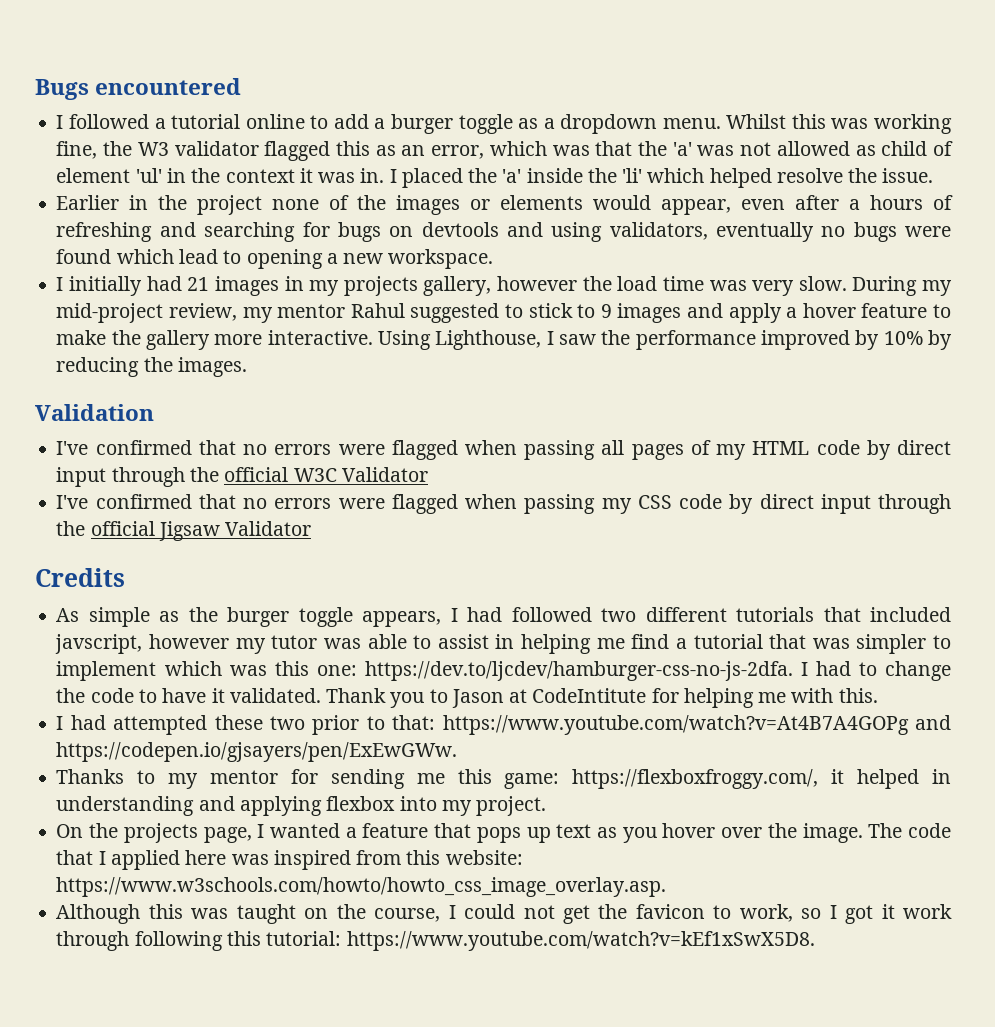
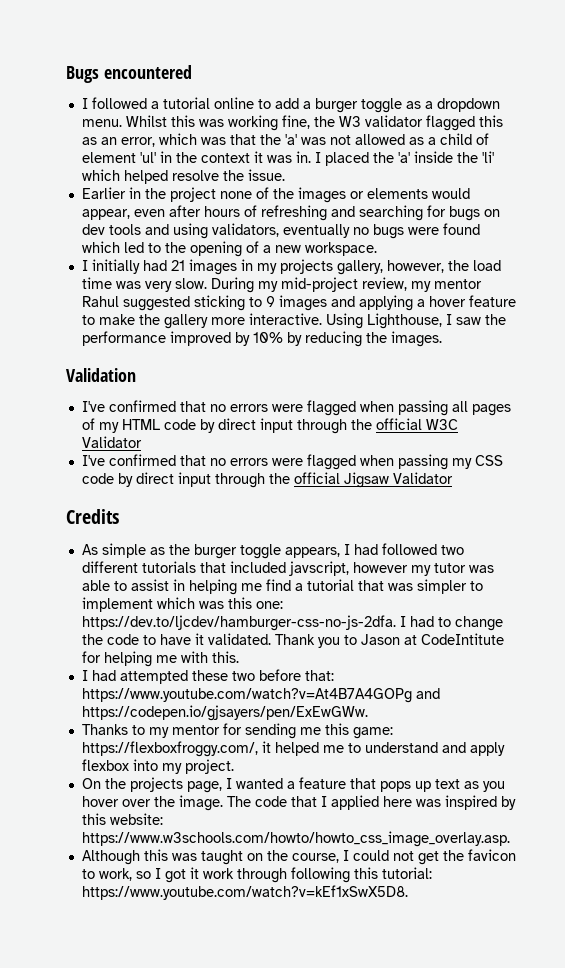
- Whilst this was working fine, the W3 validator flagged this as an error, which was that the 'a' was not allowed as child of element 'ul' in the context it was in.
+ Whilst this was working fine, the W3 validator flagged this as an error, which was that the 'a' was not allowed as a child of element 'ul' in the context it was in.
- Earlier in the project none of the images or elements would appear, even after a hours of refreshing and searching for bugs on devtools and using validators, eventually no bugs were found which lead to opening a new workspace.
+ Earlier in the project none of the images or elements would appear, even after hours of refreshing and searching for bugs on dev tools and using validators, eventually no bugs were found which led to the opening of a new workspace.
- I initially had 21 images in my projects gallery, however the load time was very slow.
+ I initially had 21 images in my projects gallery, however, the load time was very slow.
- During my mid-project review, my mentor Rahul suggested to stick to 9 images and apply a hover feature to make the gallery more interactive.
+ During my mid-project review, my mentor Rahul suggested sticking to 9 images and applying a hover feature to make the gallery more interactive.
- I had attempted these two prior to that: https://www.youtube.com/watch?v=At4B7A4GOPg and https://codepen.io/gjsayers/pen/ExEwGWw.
+ I had attempted these two before that: https://www.youtube.com/watch?v=At4B7A4GOPg and https://codepen.io/gjsayers/pen/ExEwGWw.
- Thanks to my mentor for sending me this game: https://flexboxfroggy.com/, it helped in understanding and applying flexbox into my project.
+ Thanks to my mentor for sending me this game: https://flexboxfroggy.com/, it helped me to understand and apply flexbox into my project.
- The code that I applied here was inspired from this website: https://www.w3schools.com/howto/howto_css_image_overlay.asp.
+ The code that I applied here was inspired by this website: https://www.w3schools.com/howto/howto_css_image_overlay.asp.

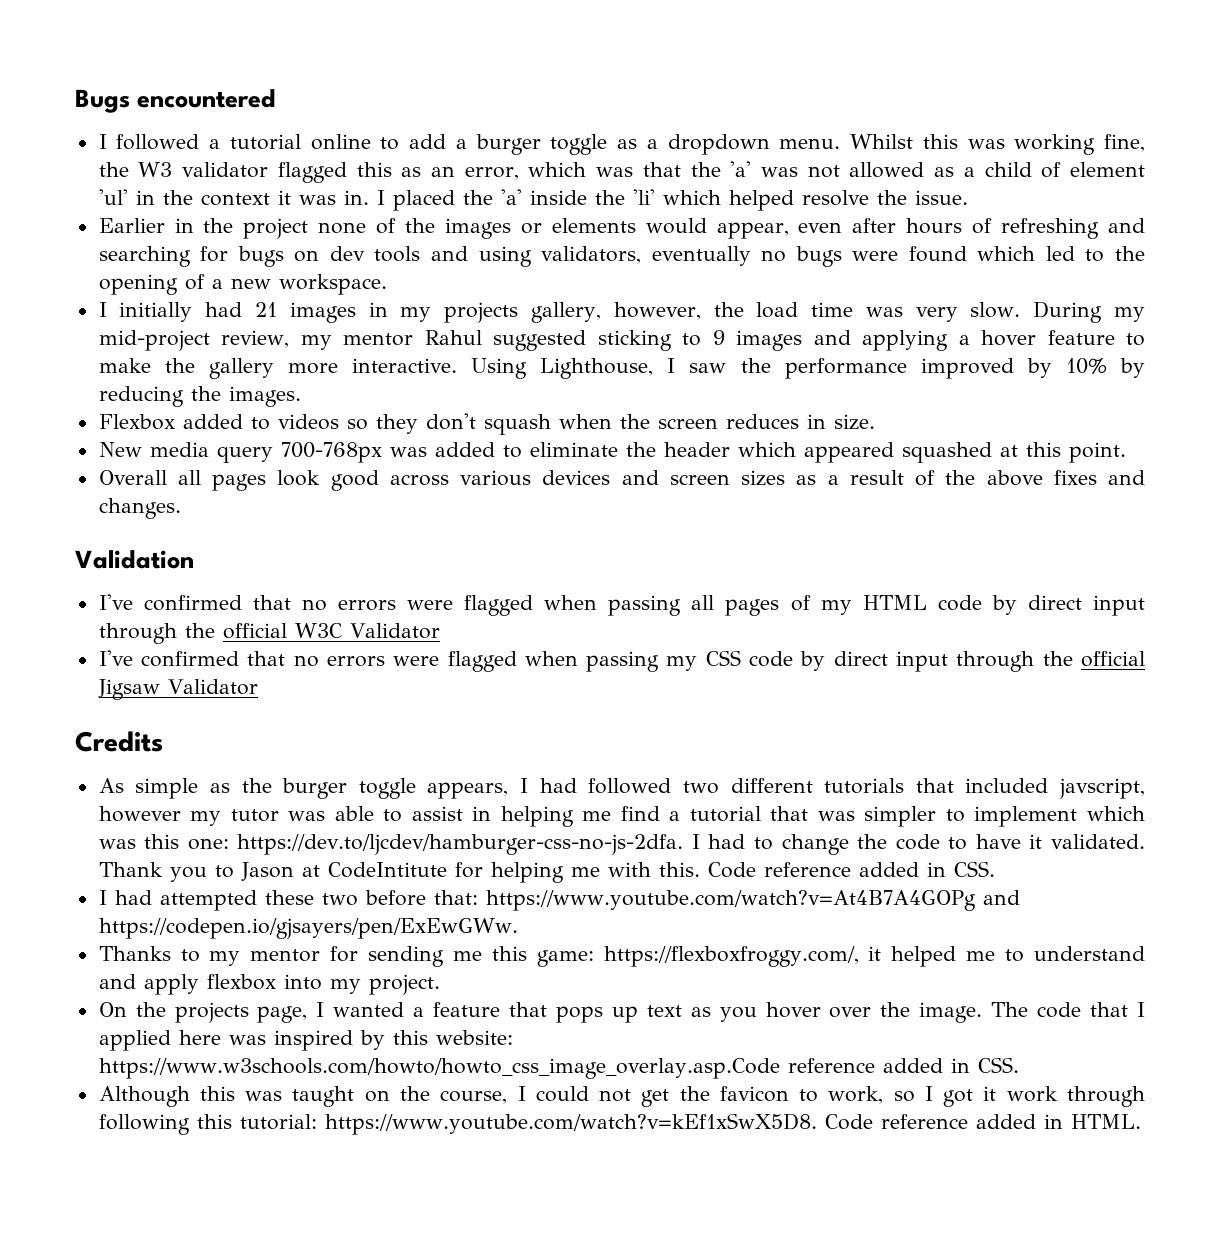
+ Flexbox added to videos so they don't squash when the screen reduces in size.
+ New media query 700-768px was added to eliminate the header which appeared squashed at this point.
+ Overall all pages look good across various devices and screen sizes as a result of the above fixes and changes.
+ Code reference added in CSS.
- The code that I applied here was inspired by this website: https://www.w3schools.com/howto/howto_css_image_overlay.asp.
+ The code that I applied here was inspired by this website: https://www.w3schools.com/howto/howto_css_image_overlay.asp.Code reference added in CSS.
- Although this was taught on the course, I could not get the favicon to work, so I got it work through following this tutorial: https://www.youtube.com/watch?v=kEf1xSwX5D8.
+ Although this was taught on the course, I could not get the favicon to work, so I got it work through following this tutorial: https://www.youtube.com/watch?v=kEf1xSwX5D8. Code reference added in HTML.

